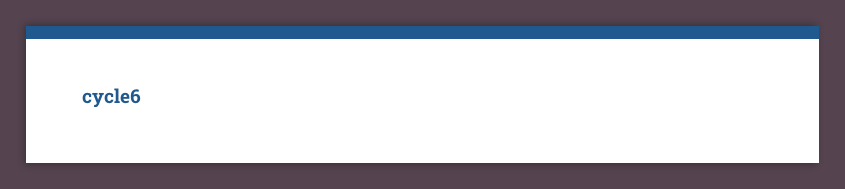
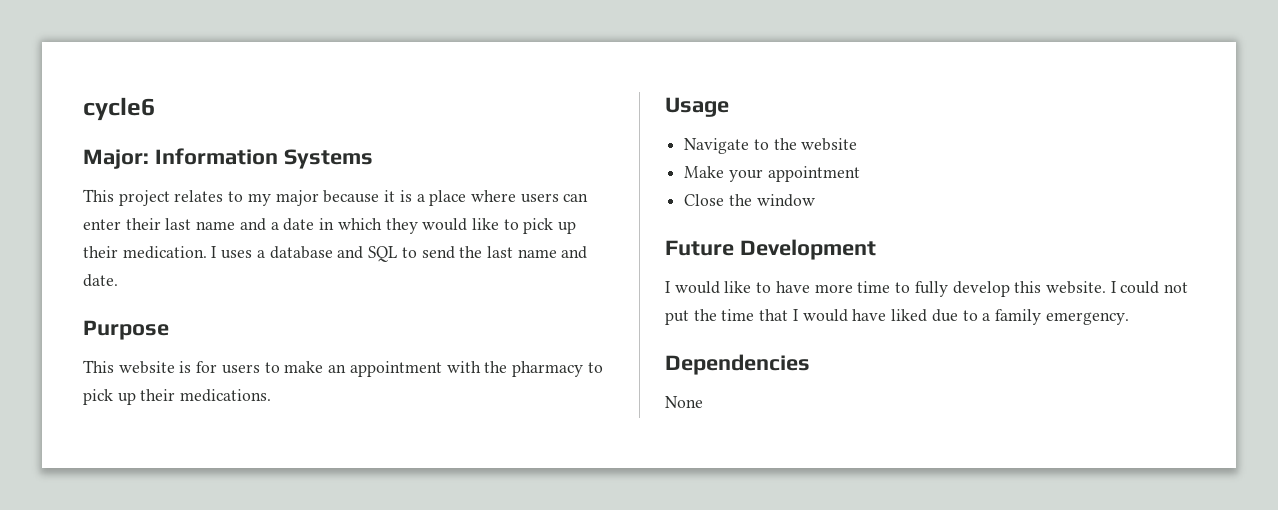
+ Major: Information Systems
+ This project relates to my major because it is a place where users can enter their last name and a date in which they would like to pick up their medication. I uses a database and SQL to send the last name and date.
+ Purpose
+ This website is for users to make an appointment with the pharmacy to pick up their medications.
+ Usage
+ Navigate to the website
+ Make your appointment
+ Close the window
+ Future Development
+ I would like to have more time to fully develop this website. I could not put the time that I would have liked due to a family emergency.
+ Dependencies
+ None

